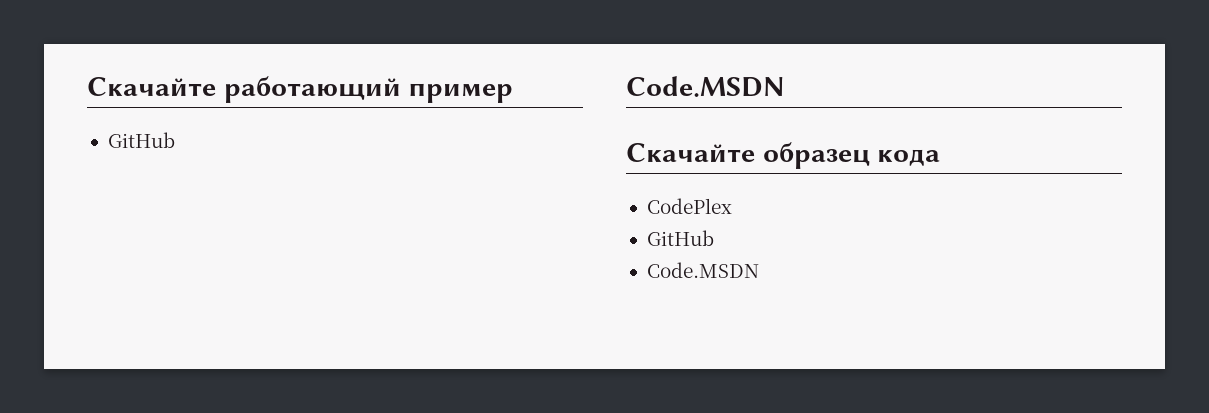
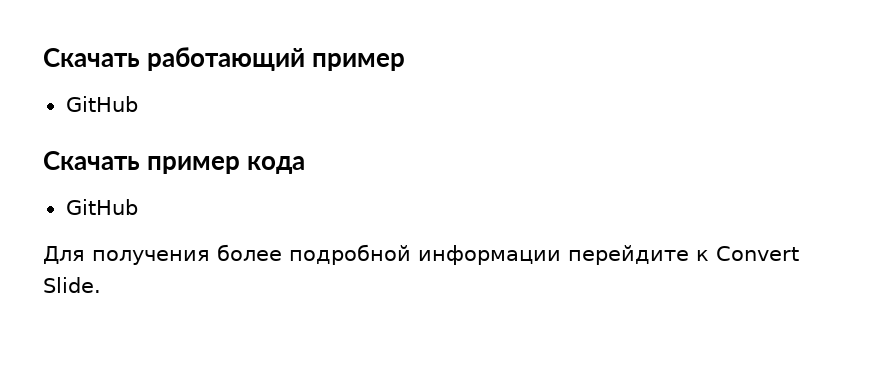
- Скачайте работающий пример
+ Скачать работающий пример
  GitHub
- Code.MSDN
- Скачайте образец кода
- CodePlex
+ Скачать пример кода
  GitHub
- Code.MSDN
+ Для получения более подробной информации перейдите к Convert Slide.

